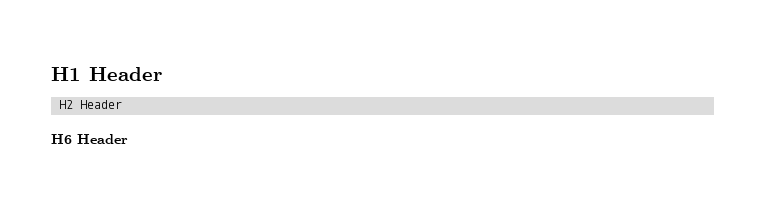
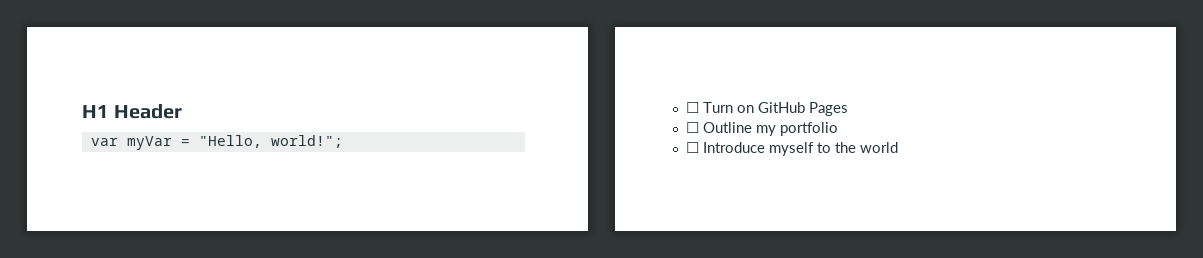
- H2 Header
- H6 Header
+ var myVar = "Hello, world!";
+ ☐ Turn on GitHub Pages
+ ☐ Outline my portfolio
+ ☐ Introduce myself to the world

